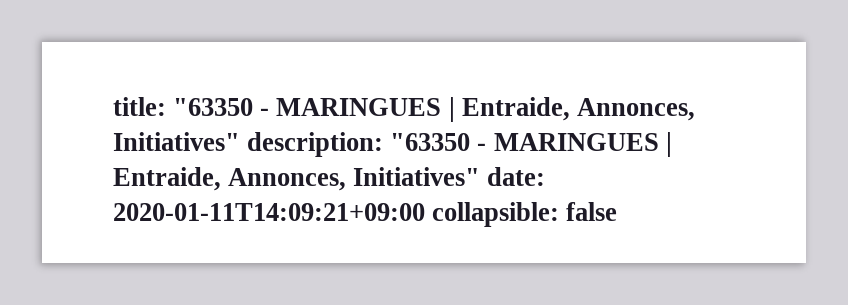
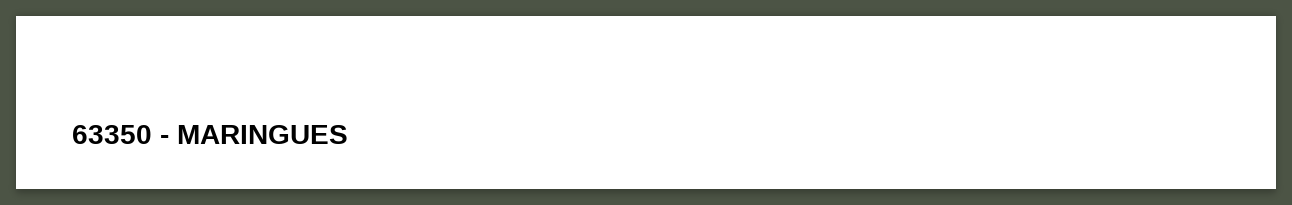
- title: "63350 - MARINGUES | Entraide, Annonces, Initiatives" description: "63350 - MARINGUES | Entraide, Annonces, Initiatives" date: 2020-01-11T14:09:21+09:00 collapsible: false
+ 63350 - MARINGUES

